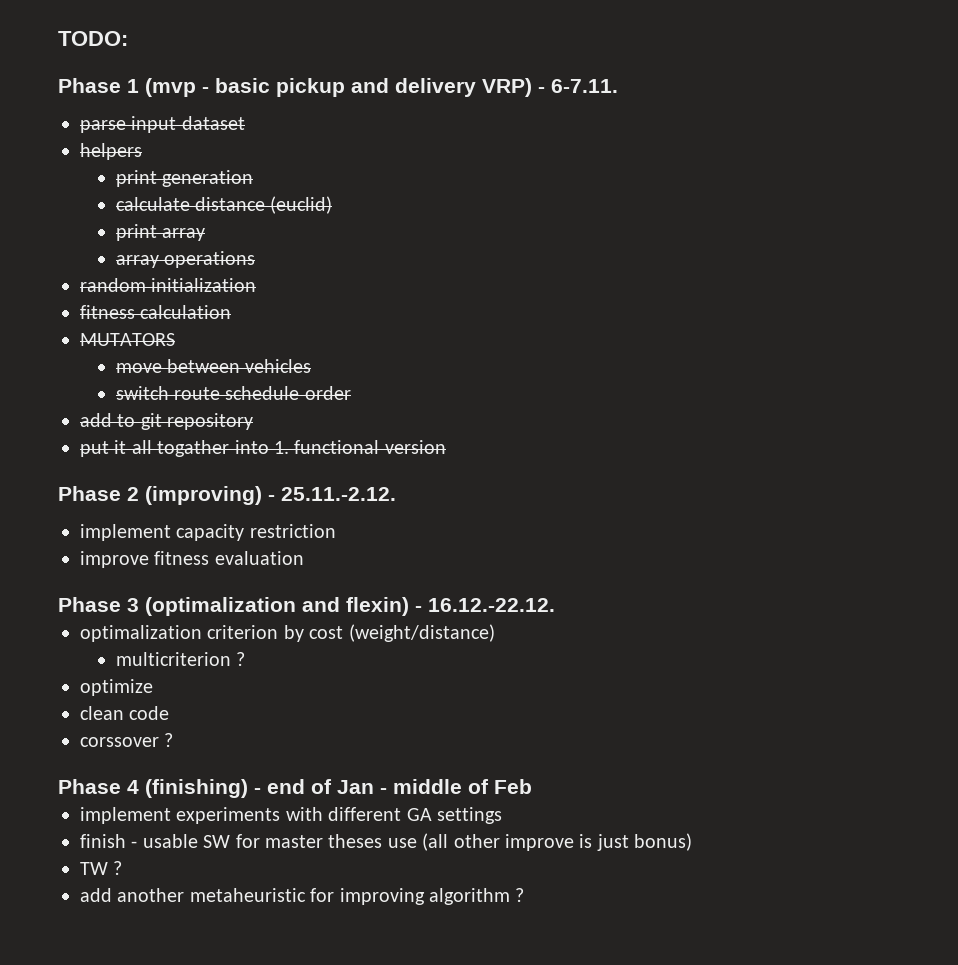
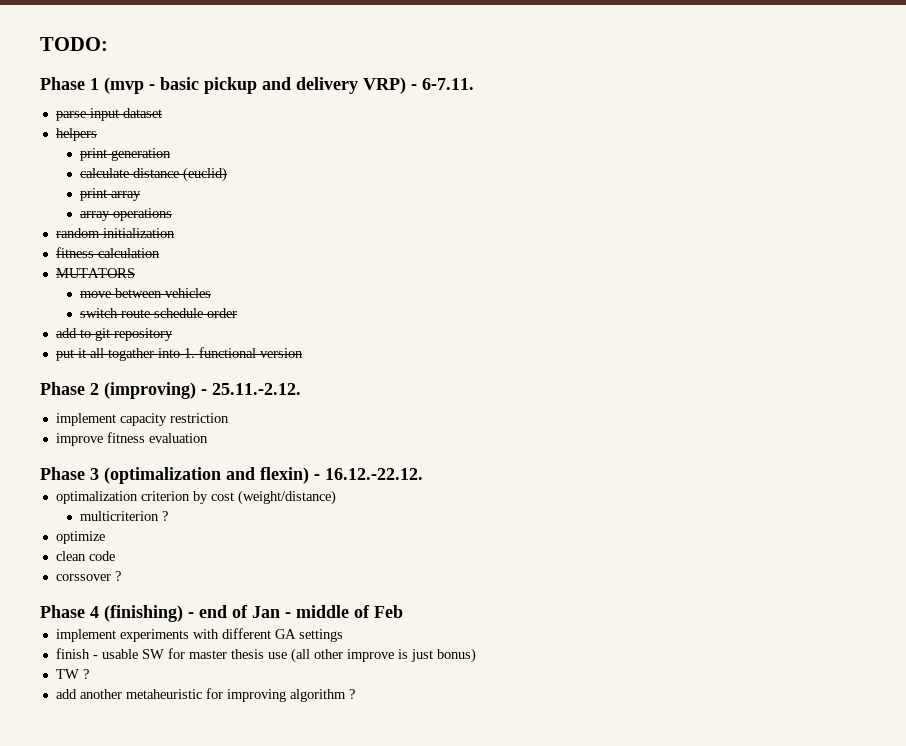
- finish - usable SW for master theses use (all other improve is just bonus)
+ finish - usable SW for master thesis use (all other improve is just bonus)

